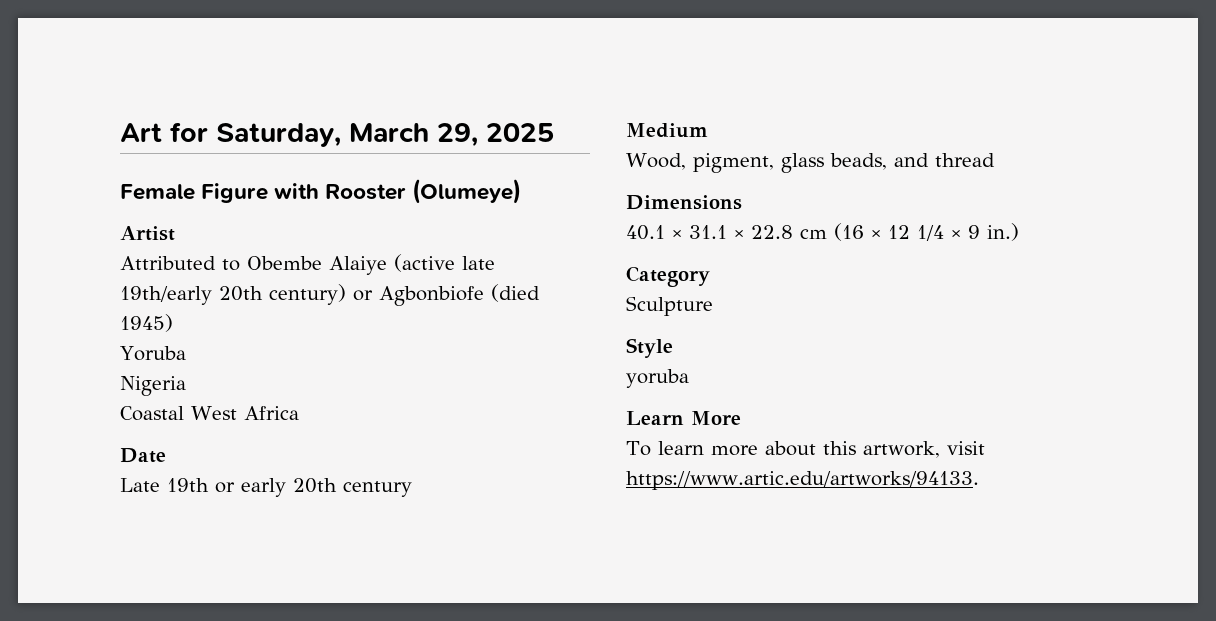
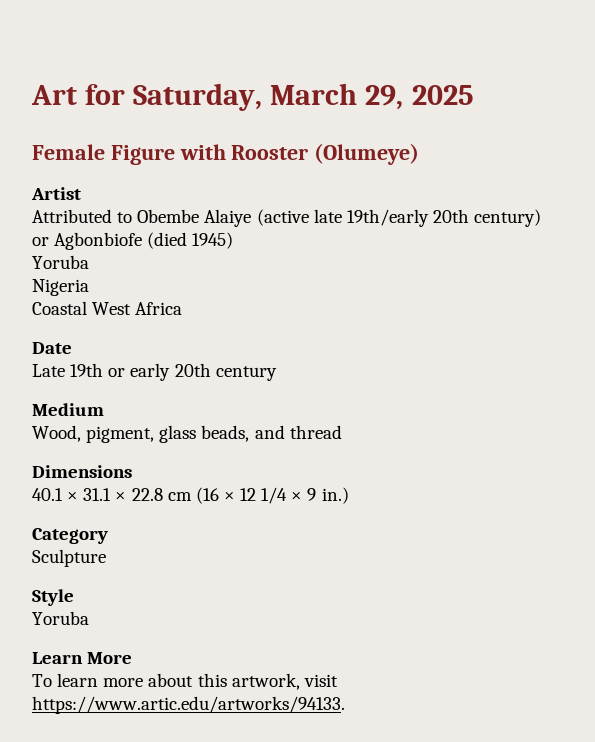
  Style
- yoruba
+ Yoruba

